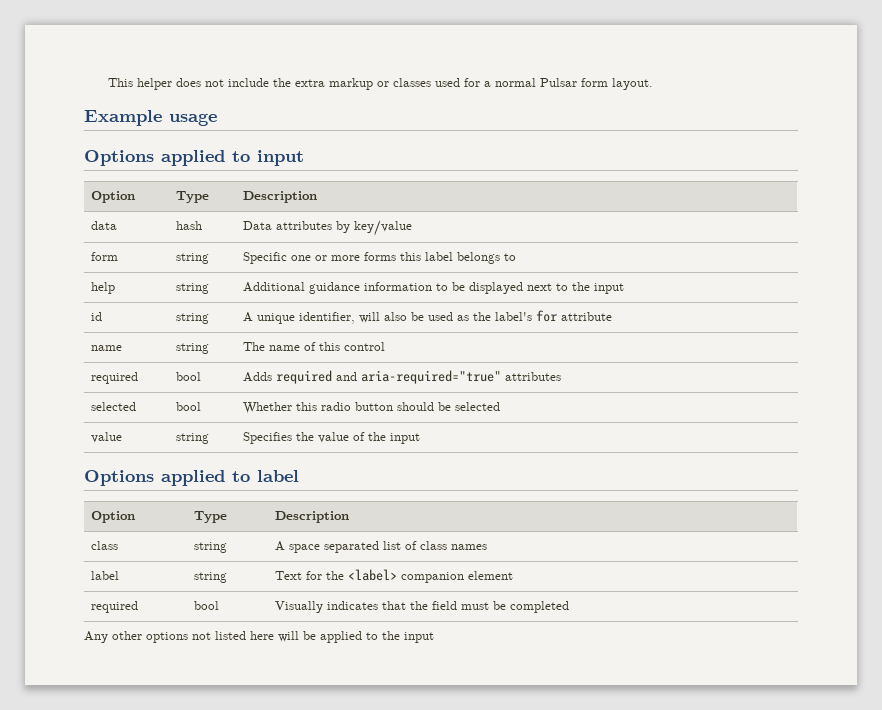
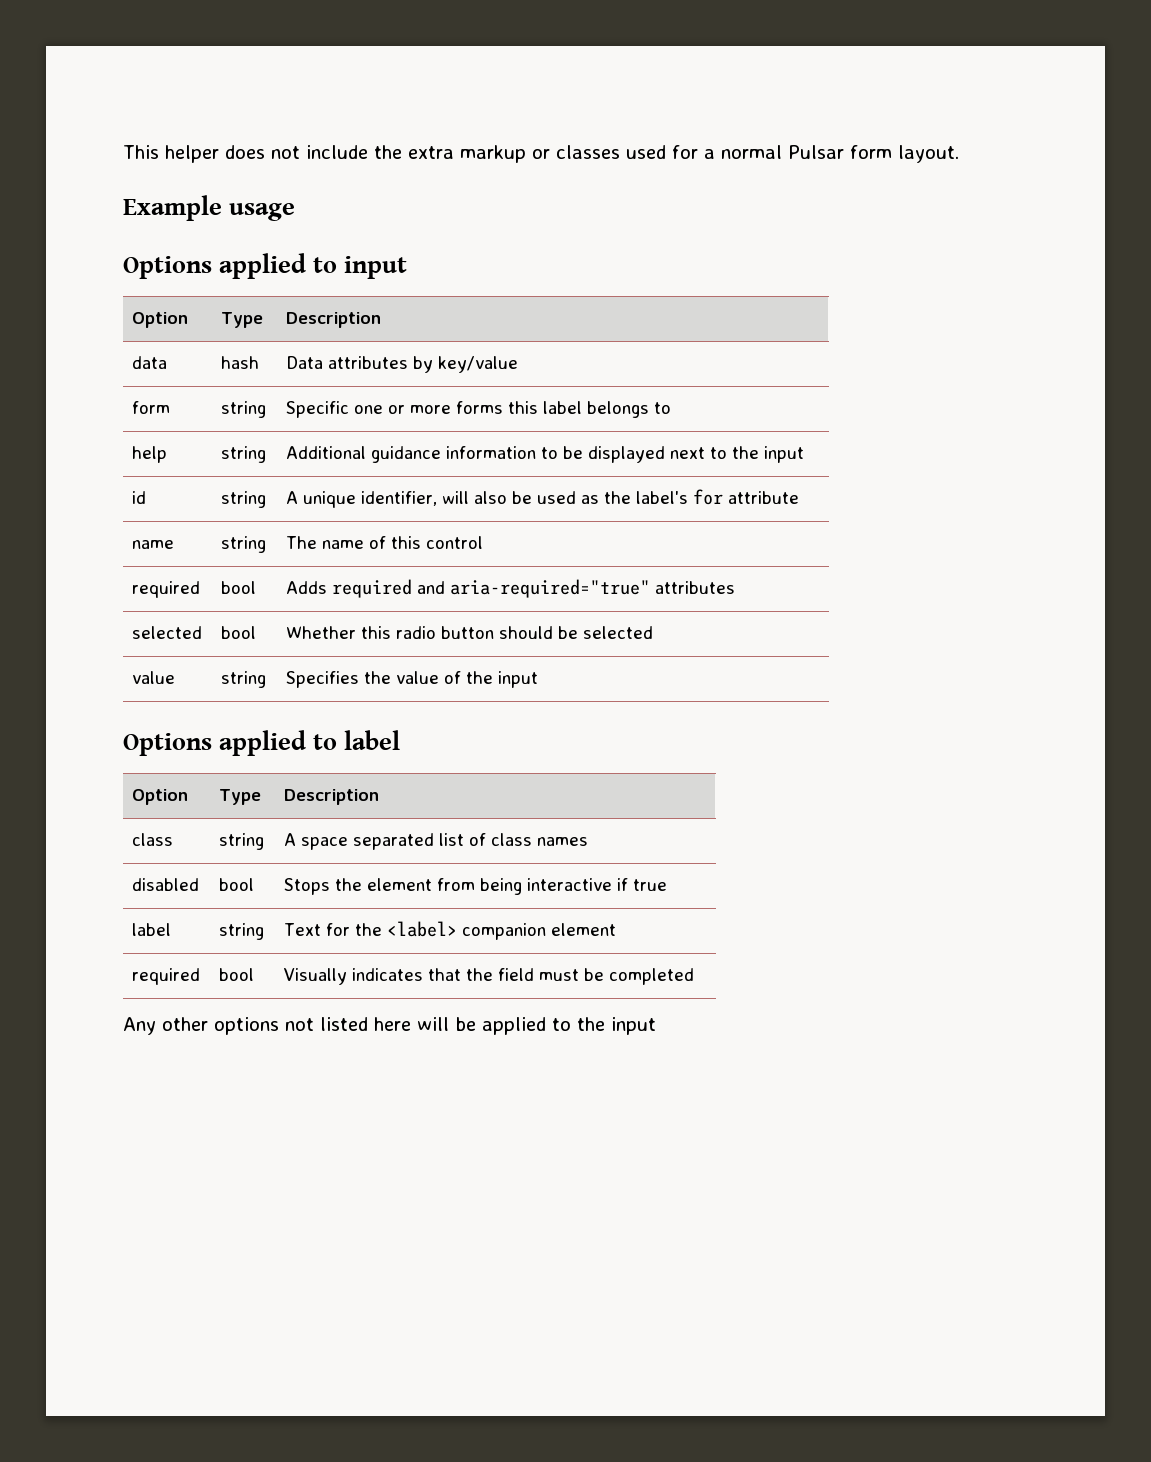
+ disabled | bool | Stops the element from being interactive if true

